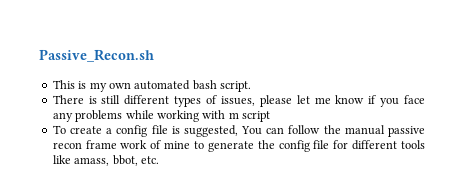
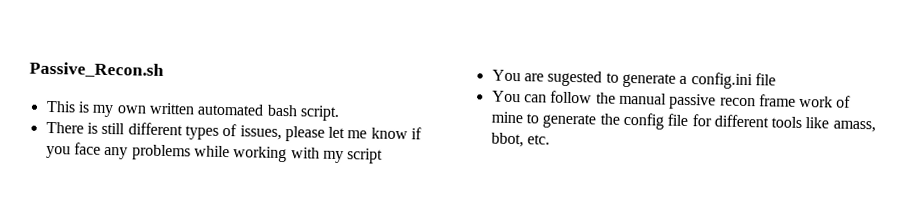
- This is my own automated bash script.
+ This is my own written automated bash script.
- There is still different types of issues, please let me know if you face any problems while working with m script
+ There is still different types of issues, please let me know if you face any problems while working with my script
- To create a config file is suggested, You can follow the manual passive recon frame work of mine to generate the config file for different tools like amass, bbot, etc.
+ You are sugested to generate a config.ini file
+ You can follow the manual passive recon frame work of mine to generate the config file for different tools like amass, bbot, etc.

